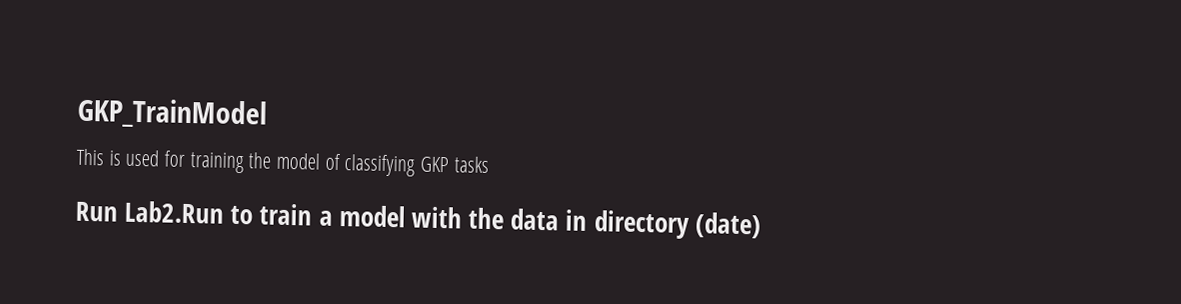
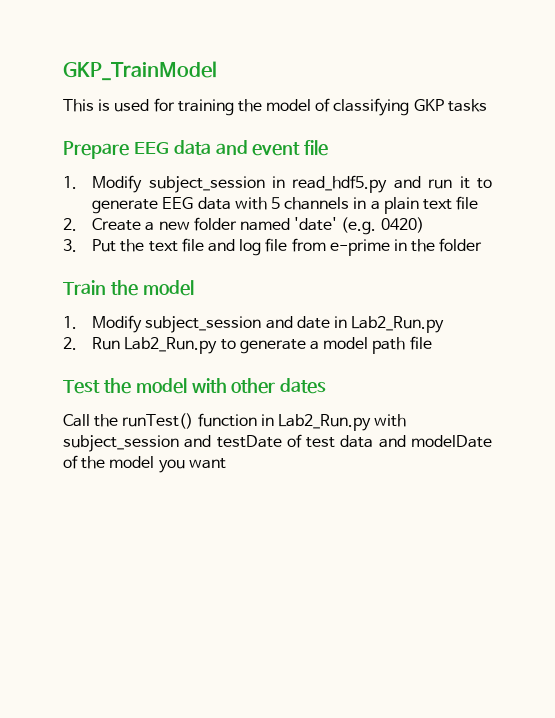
- Run Lab2.Run to train a model with the data in directory (date)
+ Prepare EEG data and event file
+ 1. Modify subject_session in read_hdf5.py and run it to generate EEG data with 5 channels in a plain text file
+ 2. Create a new folder named 'date' (e.g. 0420)
+ 3. Put the text file and log file from e-prime in the folder
+ Train the model
+ 1. Modify subject_session and date in Lab2_Run.py
+ 2. Run Lab2_Run.py to generate a model path file
+ Test the model with other dates
+ Call the runTest() function in Lab2_Run.py with subject_session and testDate of test data and modelDate of the model you want

